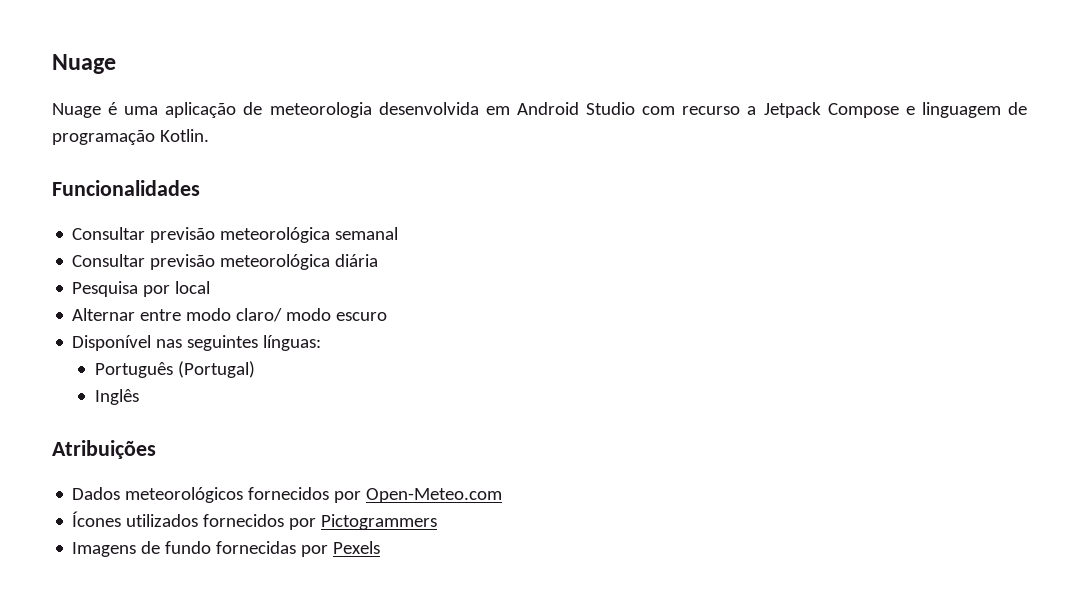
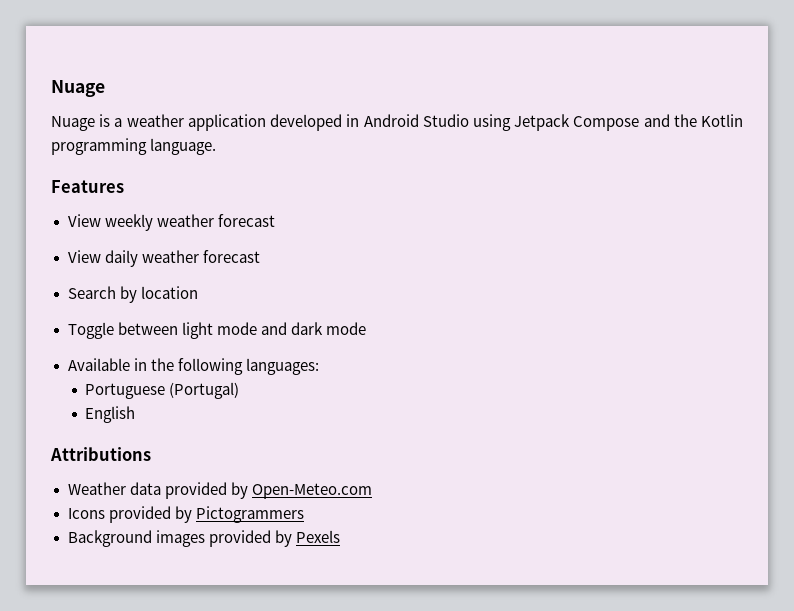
- Nuage é uma aplicação de meteorologia desenvolvida em Android Studio com recurso a Jetpack Compose e linguagem de programação Kotlin.
- Funcionalidades
- Consultar previsão meteorológica semanal
- Consultar previsão meteorológica diária
- Pesquisa por local
- Alternar entre modo claro/ modo escuro
- Disponível nas seguintes línguas:
- Português (Portugal)
- Inglês
- Atribuições
- Dados meteorológicos fornecidos por Open-Meteo.com
- Ícones utilizados fornecidos por Pictogrammers
- Imagens de fundo fornecidas por Pexels
+ Nuage is a weather application developed in Android Studio using Jetpack Compose and the Kotlin programming language.
+ Features
+ View weekly weather forecast
+ View daily weather forecast
+ Search by location
+ Toggle between light mode and dark mode
+ Available in the following languages:
+ Portuguese (Portugal)
+ English
+ Attributions
+ Weather data provided by Open-Meteo.com
+ Icons provided by Pictogrammers
+ Background images provided by Pexels

